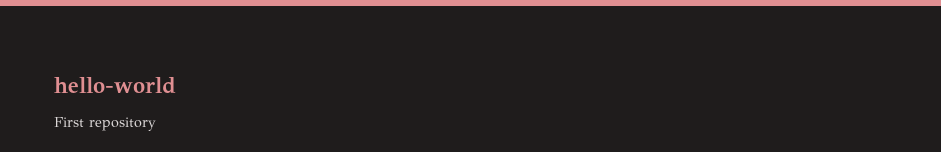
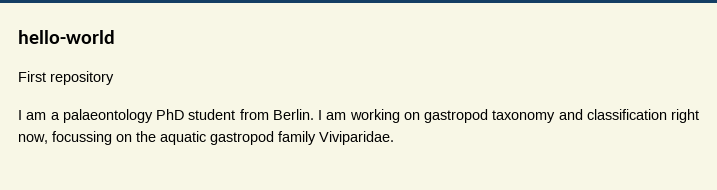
+ I am a palaeontology PhD student from Berlin. I am working on gastropod taxonomy and classification right now, focussing on the aquatic gastropod family Viviparidae.

